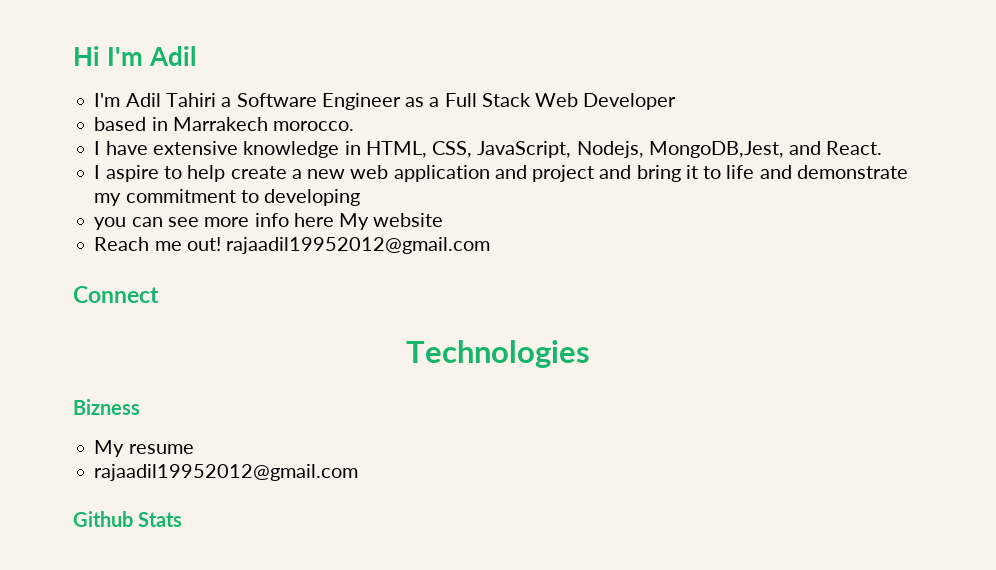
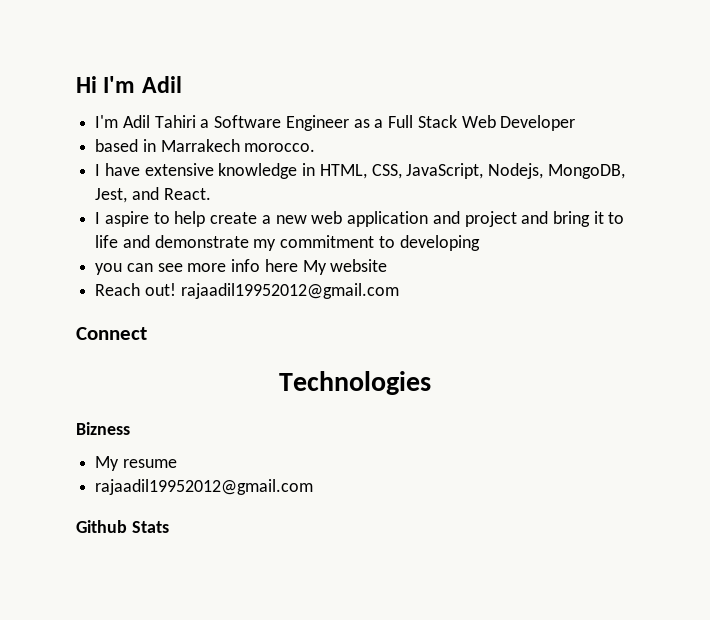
- I have extensive knowledge in HTML, CSS, JavaScript, Nodejs, MongoDB,Jest, and React.
+ I have extensive knowledge in HTML, CSS, JavaScript, Nodejs, MongoDB, Jest, and React.
- Reach me out! rajaadil19952012@gmail.com
+ Reach out! rajaadil19952012@gmail.com

